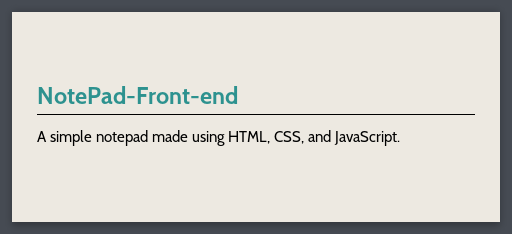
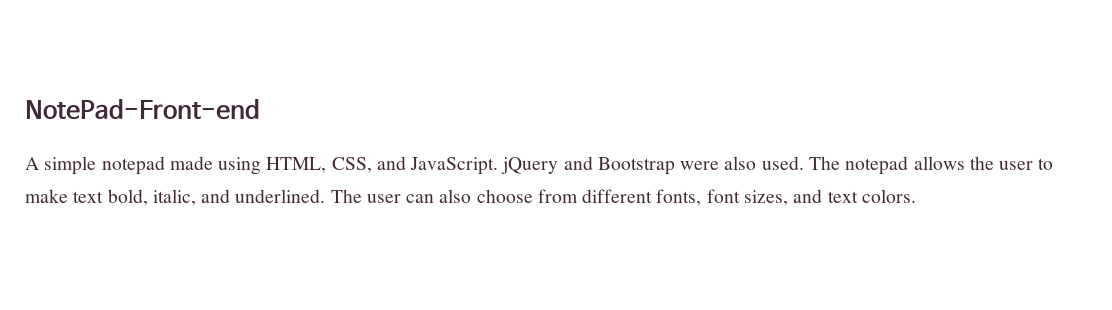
- A simple notepad made using HTML, CSS, and JavaScript.
+ A simple notepad made using HTML, CSS, and JavaScript. jQuery and Bootstrap were also used. The notepad allows the user to make text bold, italic, and underlined. The user can also choose from different fonts, font sizes, and text colors.

